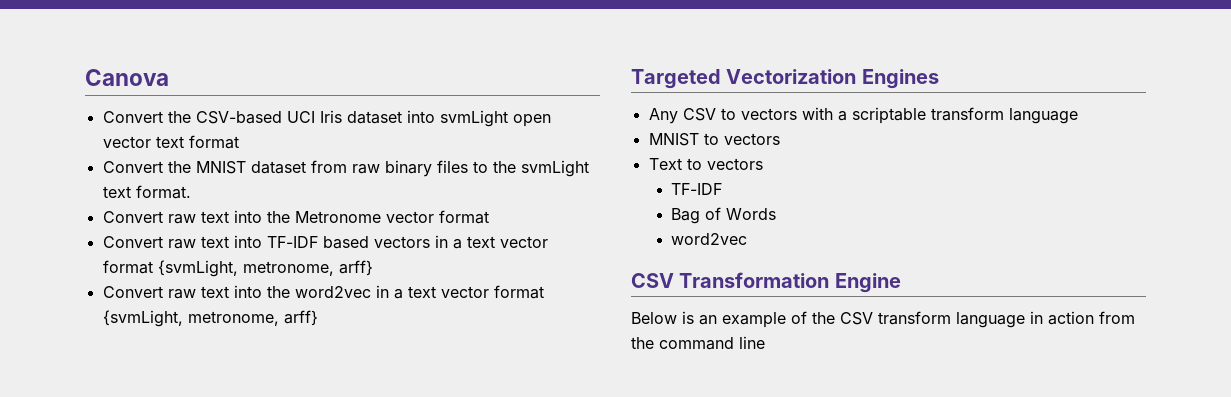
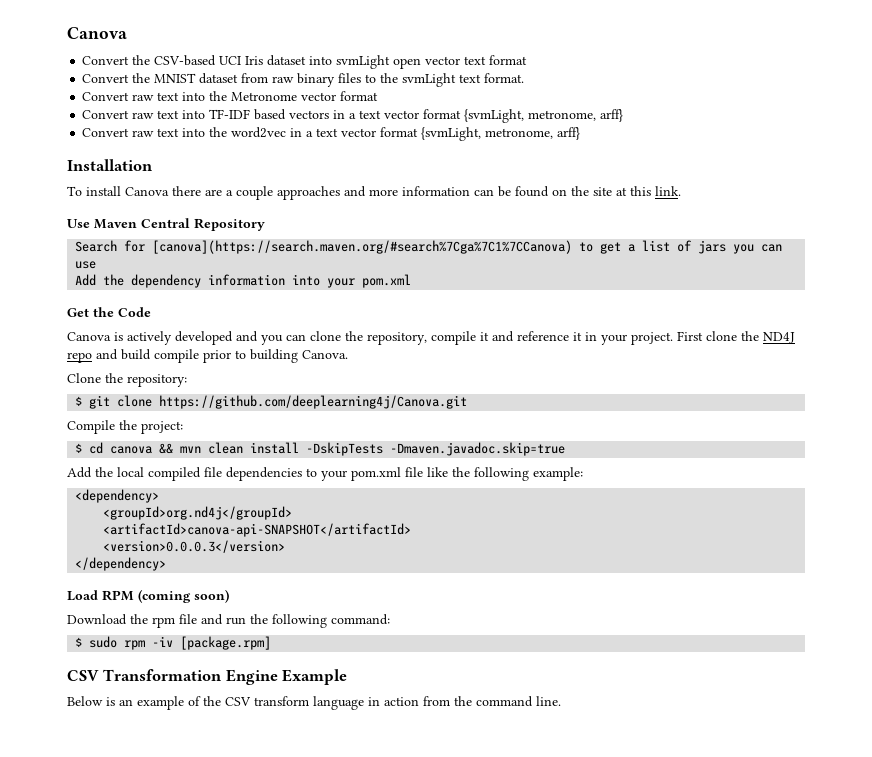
- Targeted Vectorization Engines
- Any CSV to vectors with a scriptable transform language
- MNIST to vectors
- Text to vectors
- TF-IDF
- Bag of Words
- word2vec
+ Installation
+ To install Canova there are a couple approaches and more information can be found on the site at this link.
+ Use Maven Central Repository
+ Search for [canova](https://search.maven.org/#search%7Cga%7C1%7CCanova) to get a list of jars you can use
+ Add the dependency information into your pom.xml
+ Get the Code
+ Canova is actively developed and you can clone the repository, compile it and reference it in your project. First clone the ND4J repo and build compile prior to building Canova.
+ Clone the repository:
+ $ git clone https://github.com/deeplearning4j/Canova.git
+ Compile the project:
+ $ cd canova && mvn clean install -DskipTests -Dmaven.javadoc.skip=true
+ Add the local compiled file dependencies to your pom.xml file like the following example:
+ <dependency>
+ <groupId>org.nd4j</groupId>
+ <artifactId>canova-api-SNAPSHOT</artifactId>
+ <version>0.0.0.3</version>
+ </dependency>
+ Load RPM (coming soon)
+ Download the rpm file and run the following command:
+ $ sudo rpm -iv [package.rpm]
- CSV Transformation Engine
+ CSV Transformation Engine Example
- Below is an example of the CSV transform language in action from the command line
+ Below is an example of the CSV transform language in action from the command line.

